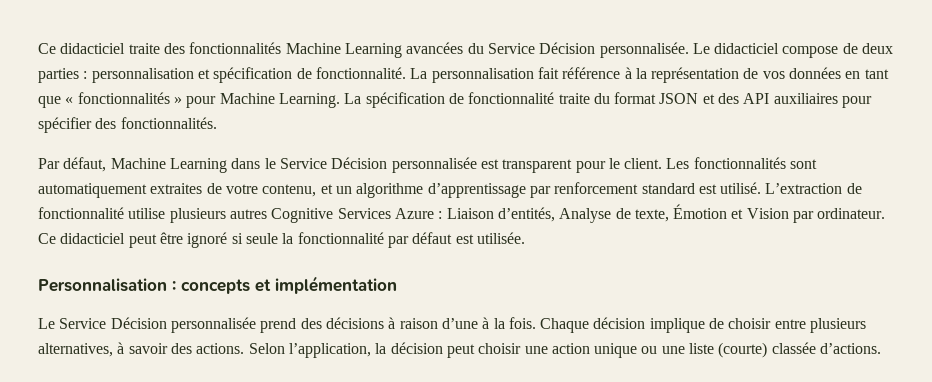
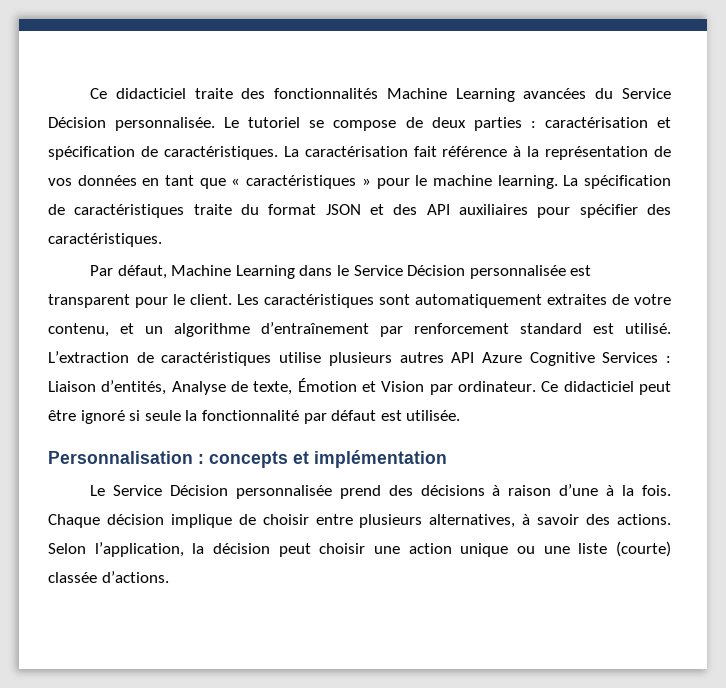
- Le didacticiel compose de deux parties : personnalisation et spécification de fonctionnalité. La personnalisation fait référence à la représentation de vos données en tant que « fonctionnalités » pour Machine Learning.
+ Le tutoriel se compose de deux parties : caractérisation et spécification de caractéristiques. La caractérisation fait référence à la représentation de vos données en tant que « caractéristiques » pour le machine learning.
- La spécification de fonctionnalité traite du format JSON et des API auxiliaires pour spécifier des fonctionnalités.
+ La spécification de caractéristiques traite du format JSON et des API auxiliaires pour spécifier des caractéristiques.
- Les fonctionnalités sont automatiquement extraites de votre contenu, et un algorithme d’apprentissage par renforcement standard est utilisé.
+ Les caractéristiques sont automatiquement extraites de votre contenu, et un algorithme d’entraînement par renforcement standard est utilisé.
- L’extraction de fonctionnalité utilise plusieurs autres Cognitive Services Azure : Liaison d’entités, Analyse de texte, Émotion et Vision par ordinateur.
+ L’extraction de caractéristiques utilise plusieurs autres API Azure Cognitive Services : Liaison d’entités, Analyse de texte, Émotion et Vision par ordinateur.

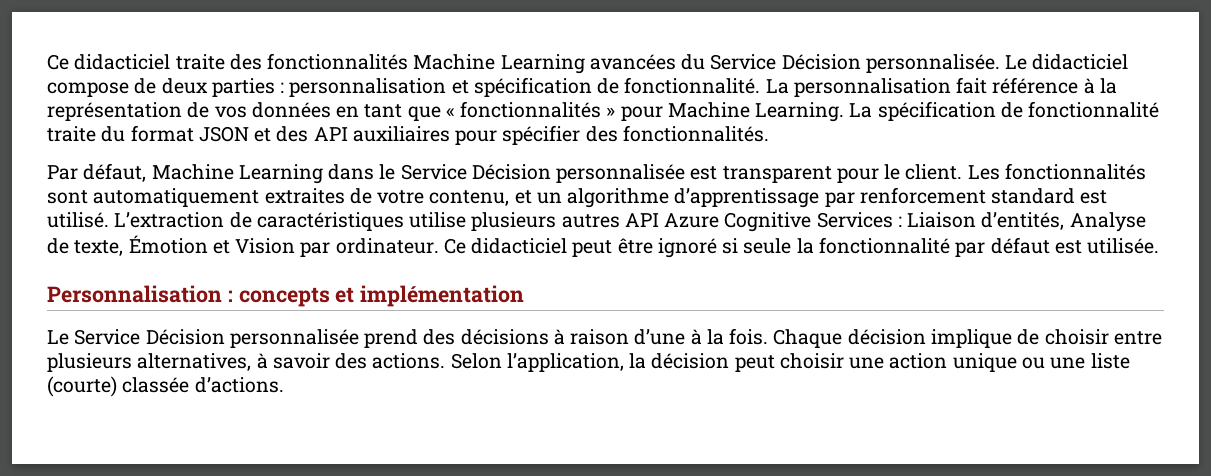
- Le tutoriel se compose de deux parties : caractérisation et spécification de caractéristiques. La caractérisation fait référence à la représentation de vos données en tant que « caractéristiques » pour le machine learning.
+ Le didacticiel compose de deux parties : personnalisation et spécification de fonctionnalité. La personnalisation fait référence à la représentation de vos données en tant que « fonctionnalités » pour Machine Learning.
- La spécification de caractéristiques traite du format JSON et des API auxiliaires pour spécifier des caractéristiques.
+ La spécification de fonctionnalité traite du format JSON et des API auxiliaires pour spécifier des fonctionnalités.
- Les caractéristiques sont automatiquement extraites de votre contenu, et un algorithme d’entraînement par renforcement standard est utilisé.
+ Les fonctionnalités sont automatiquement extraites de votre contenu, et un algorithme d’apprentissage par renforcement standard est utilisé.

